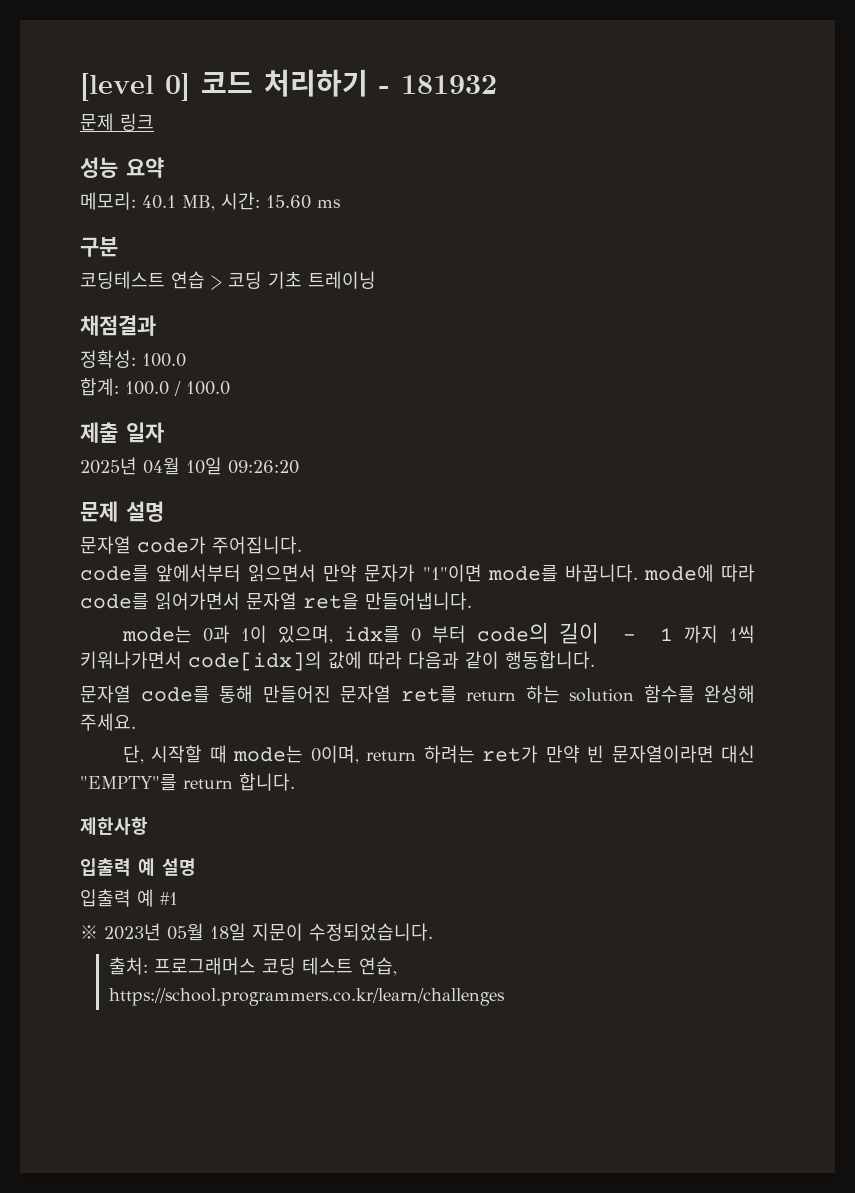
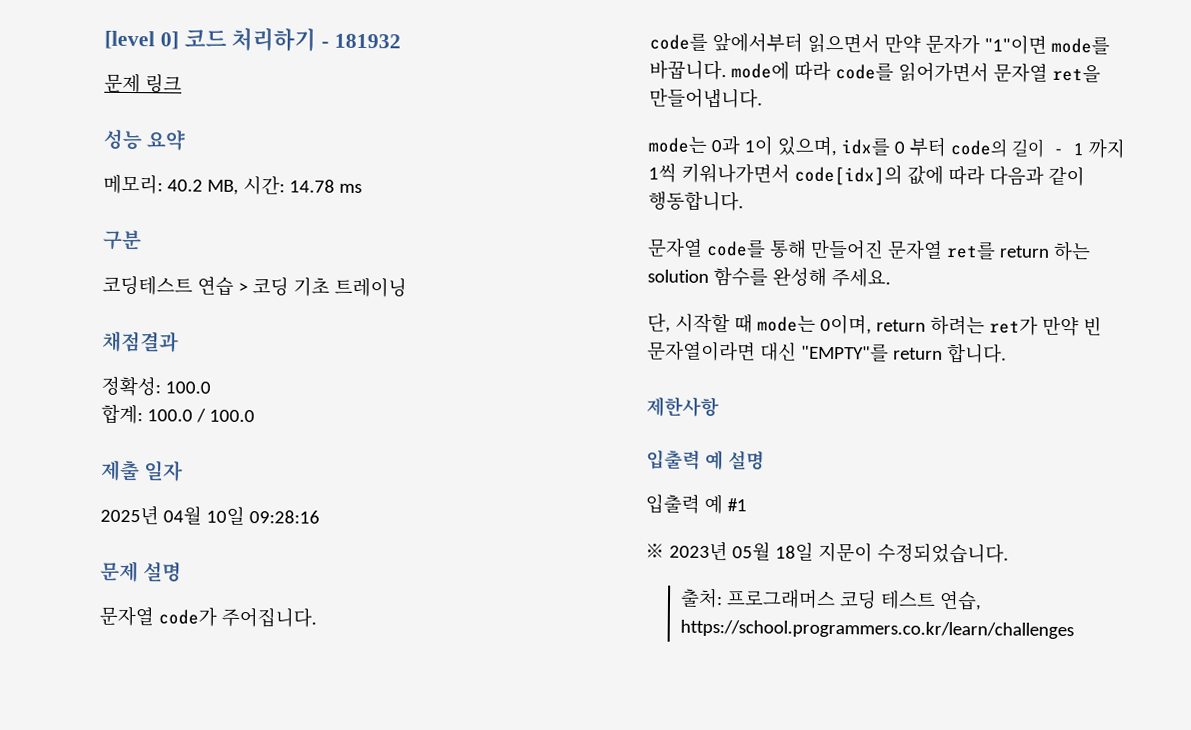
- 메모리: 40.1 MB, 시간: 15.60 ms
+ 메모리: 40.2 MB, 시간: 14.78 ms
- 2025년 04월 10일 09:26:20
+ 2025년 04월 10일 09:28:16

